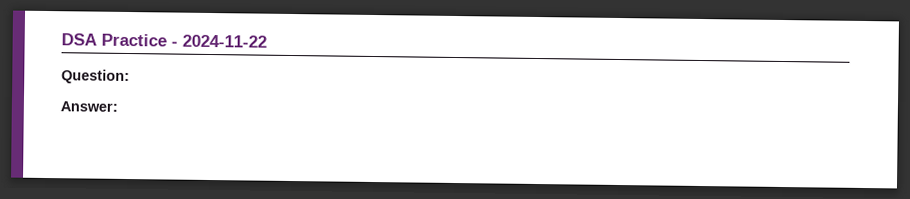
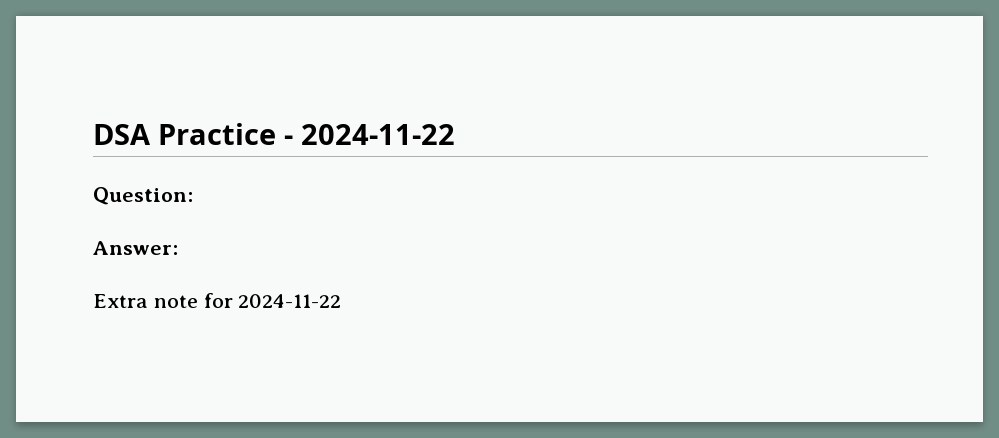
+ Extra note for 2024-11-22

